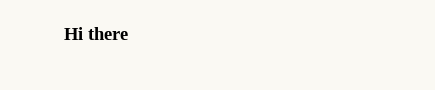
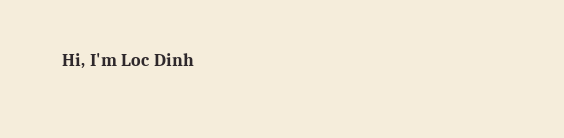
- Hi there
+ Hi, I'm Loc Dinh

